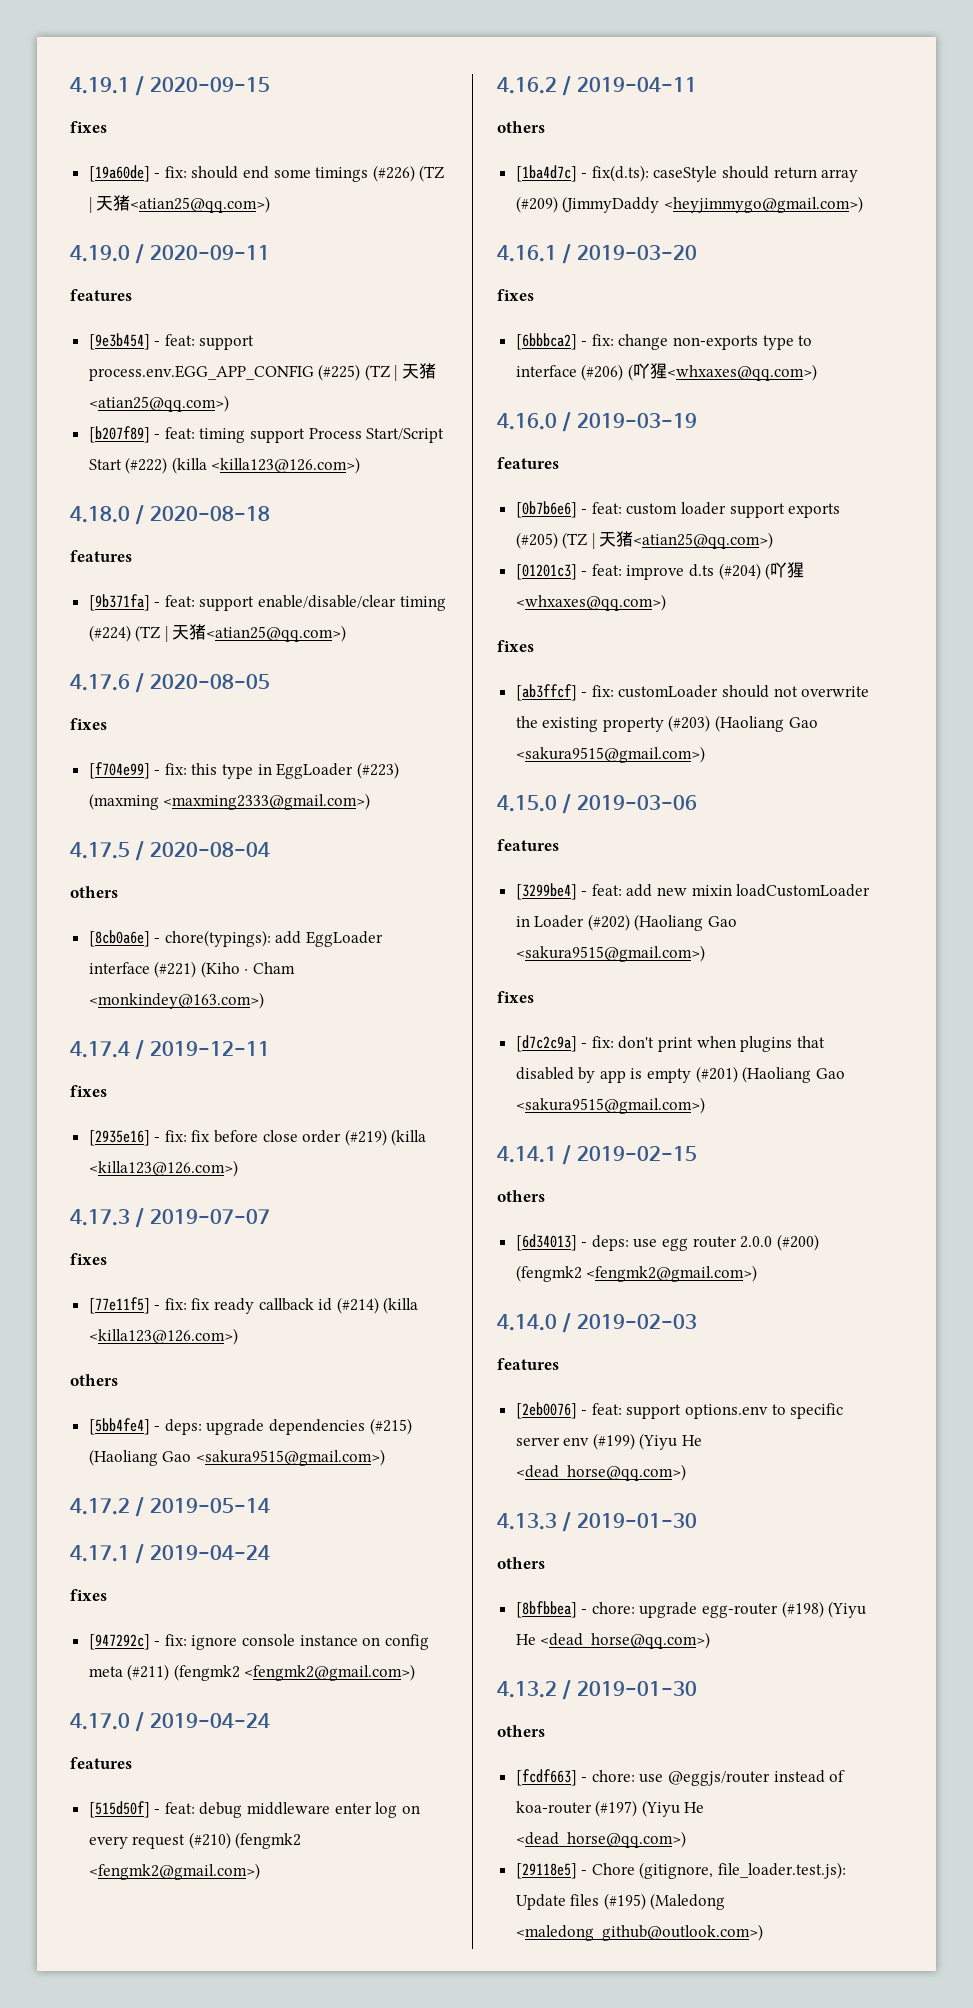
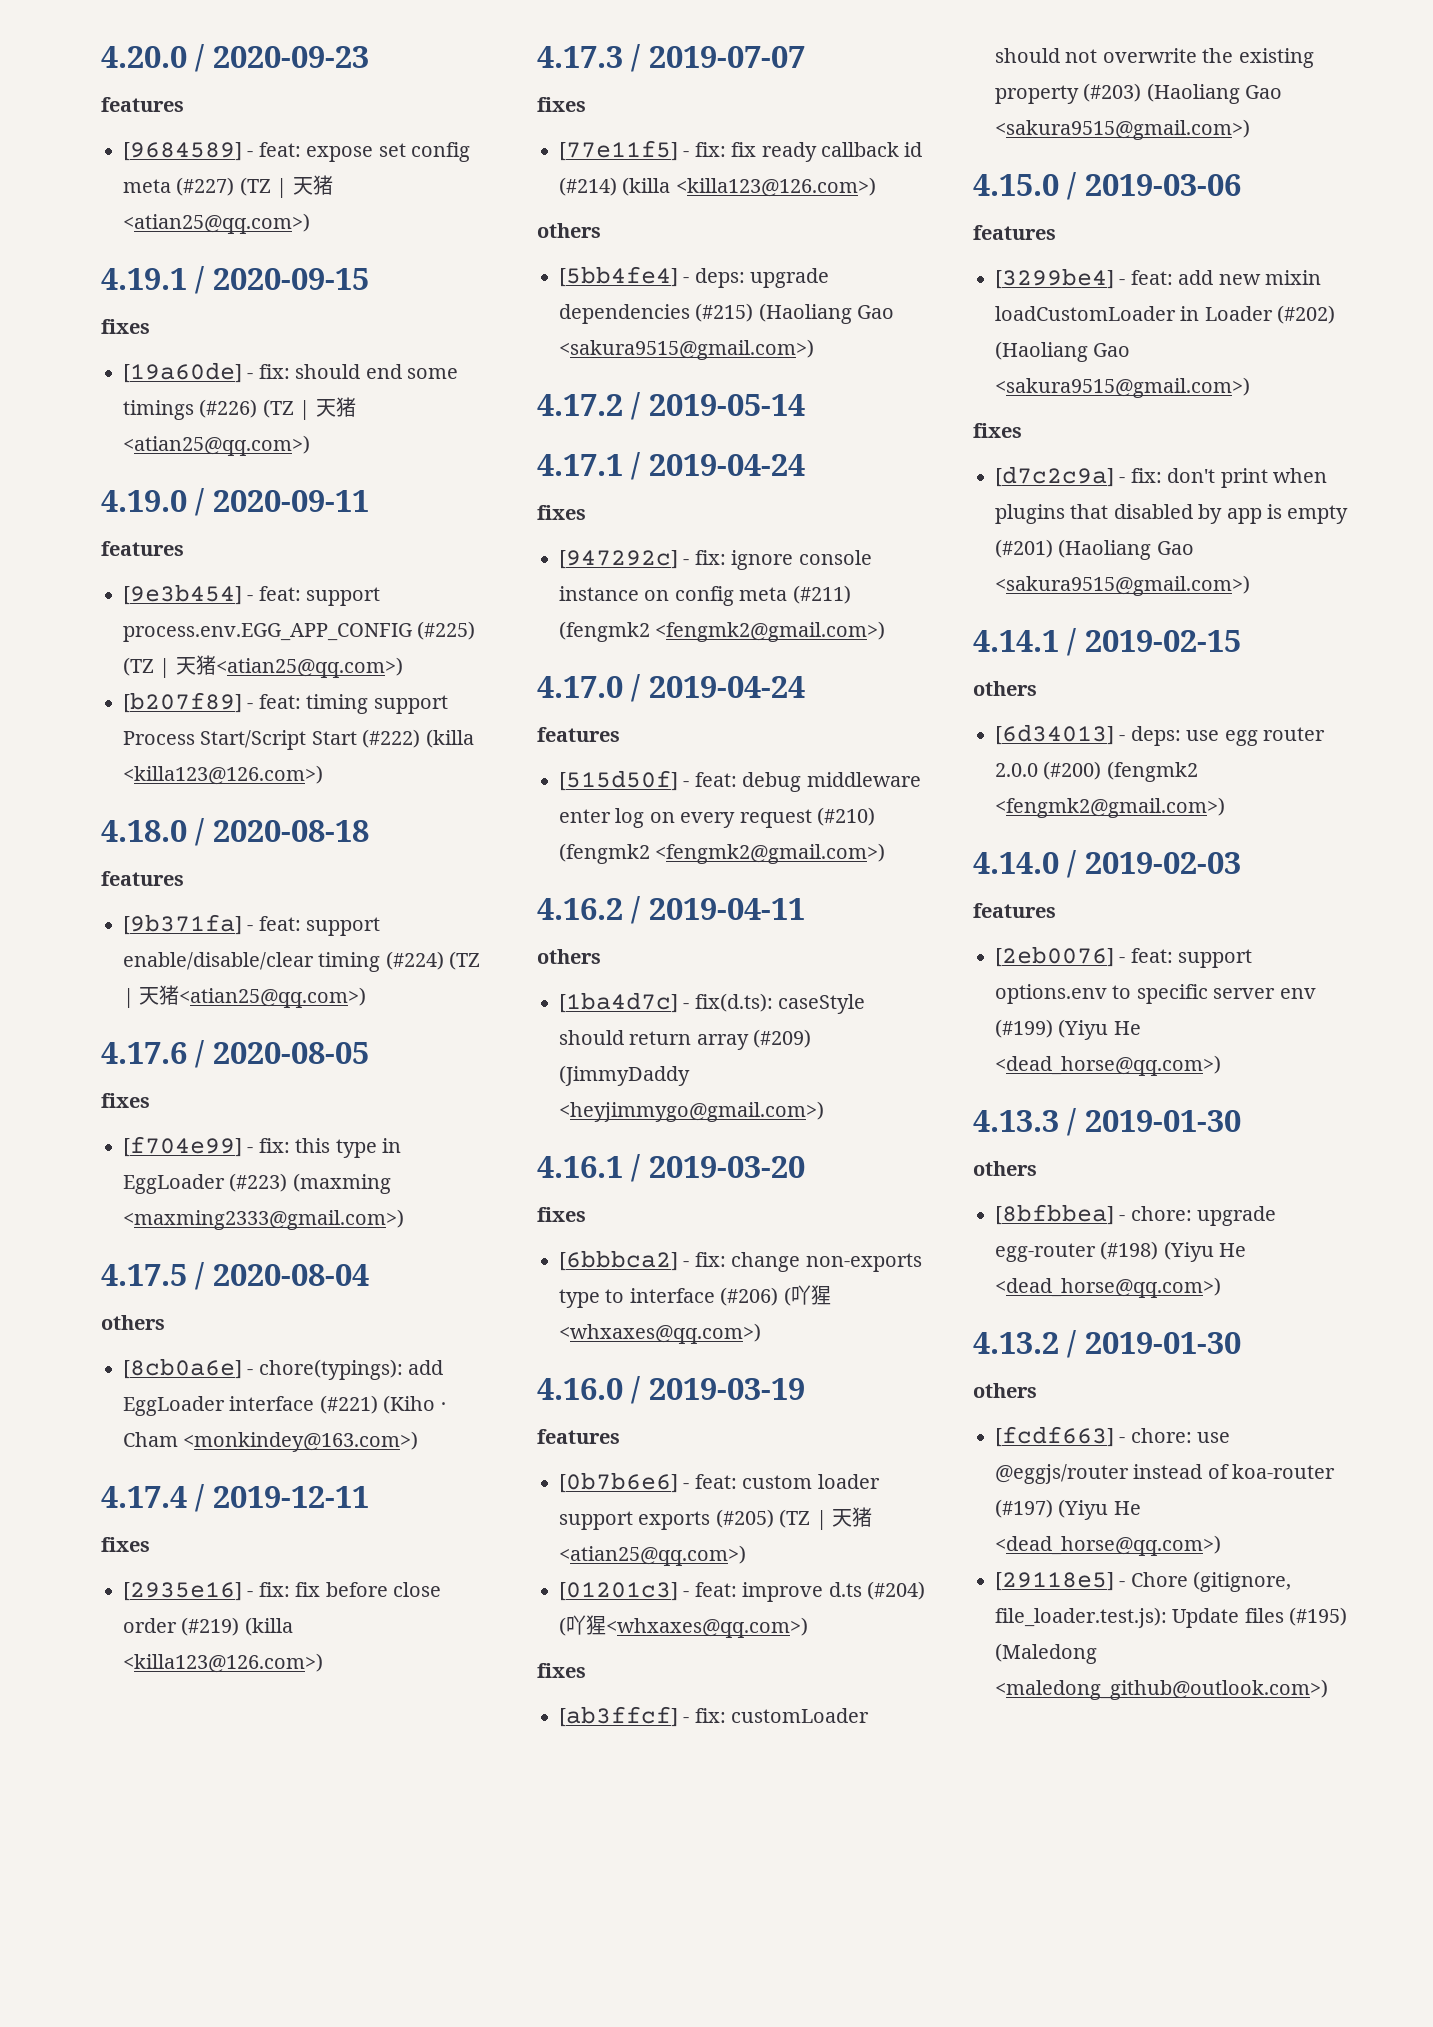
+ 4.20.0 / 2020-09-23
+ features
+ [9684589] - feat: expose set config meta (#227) (TZ | 天猪<atian25@qq.com>)

